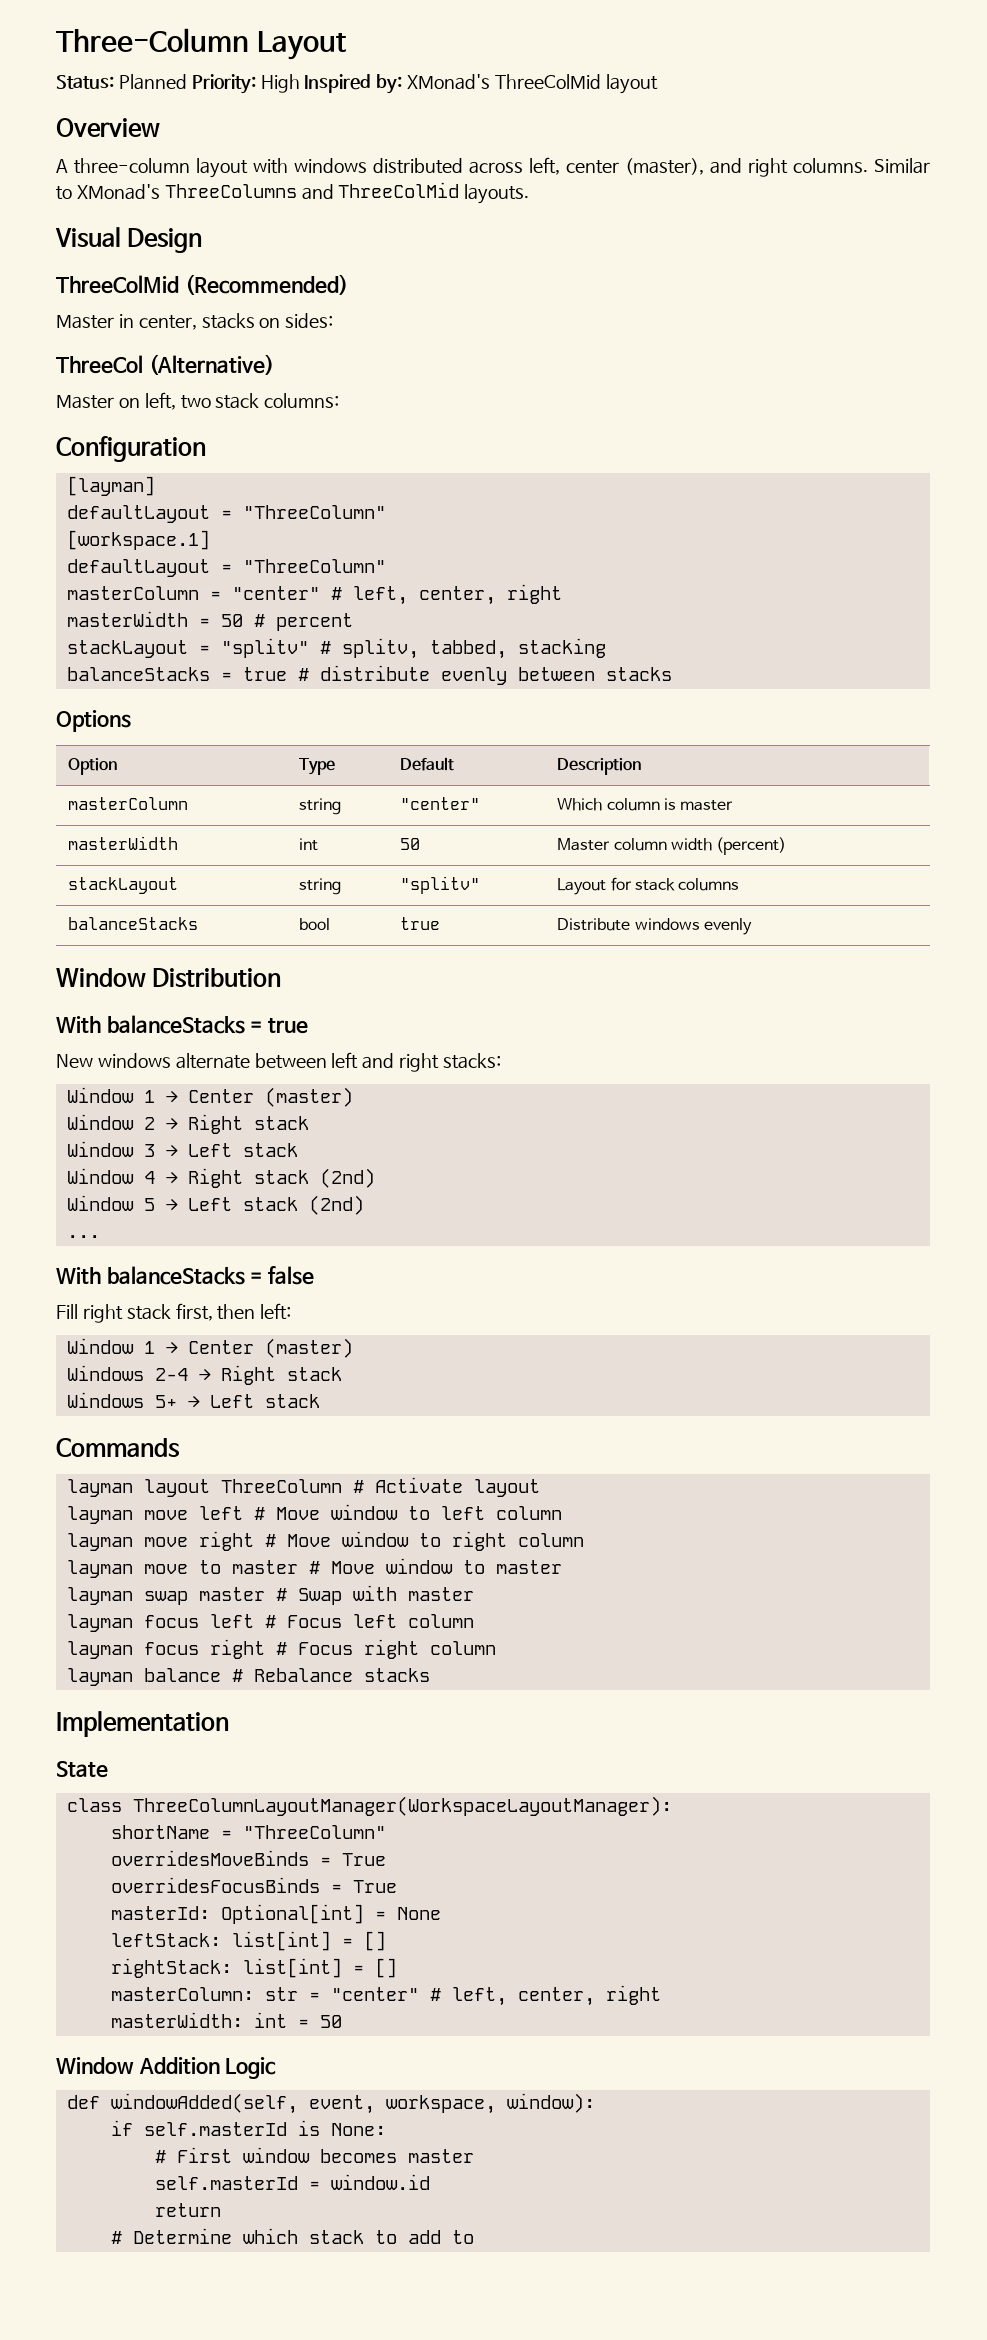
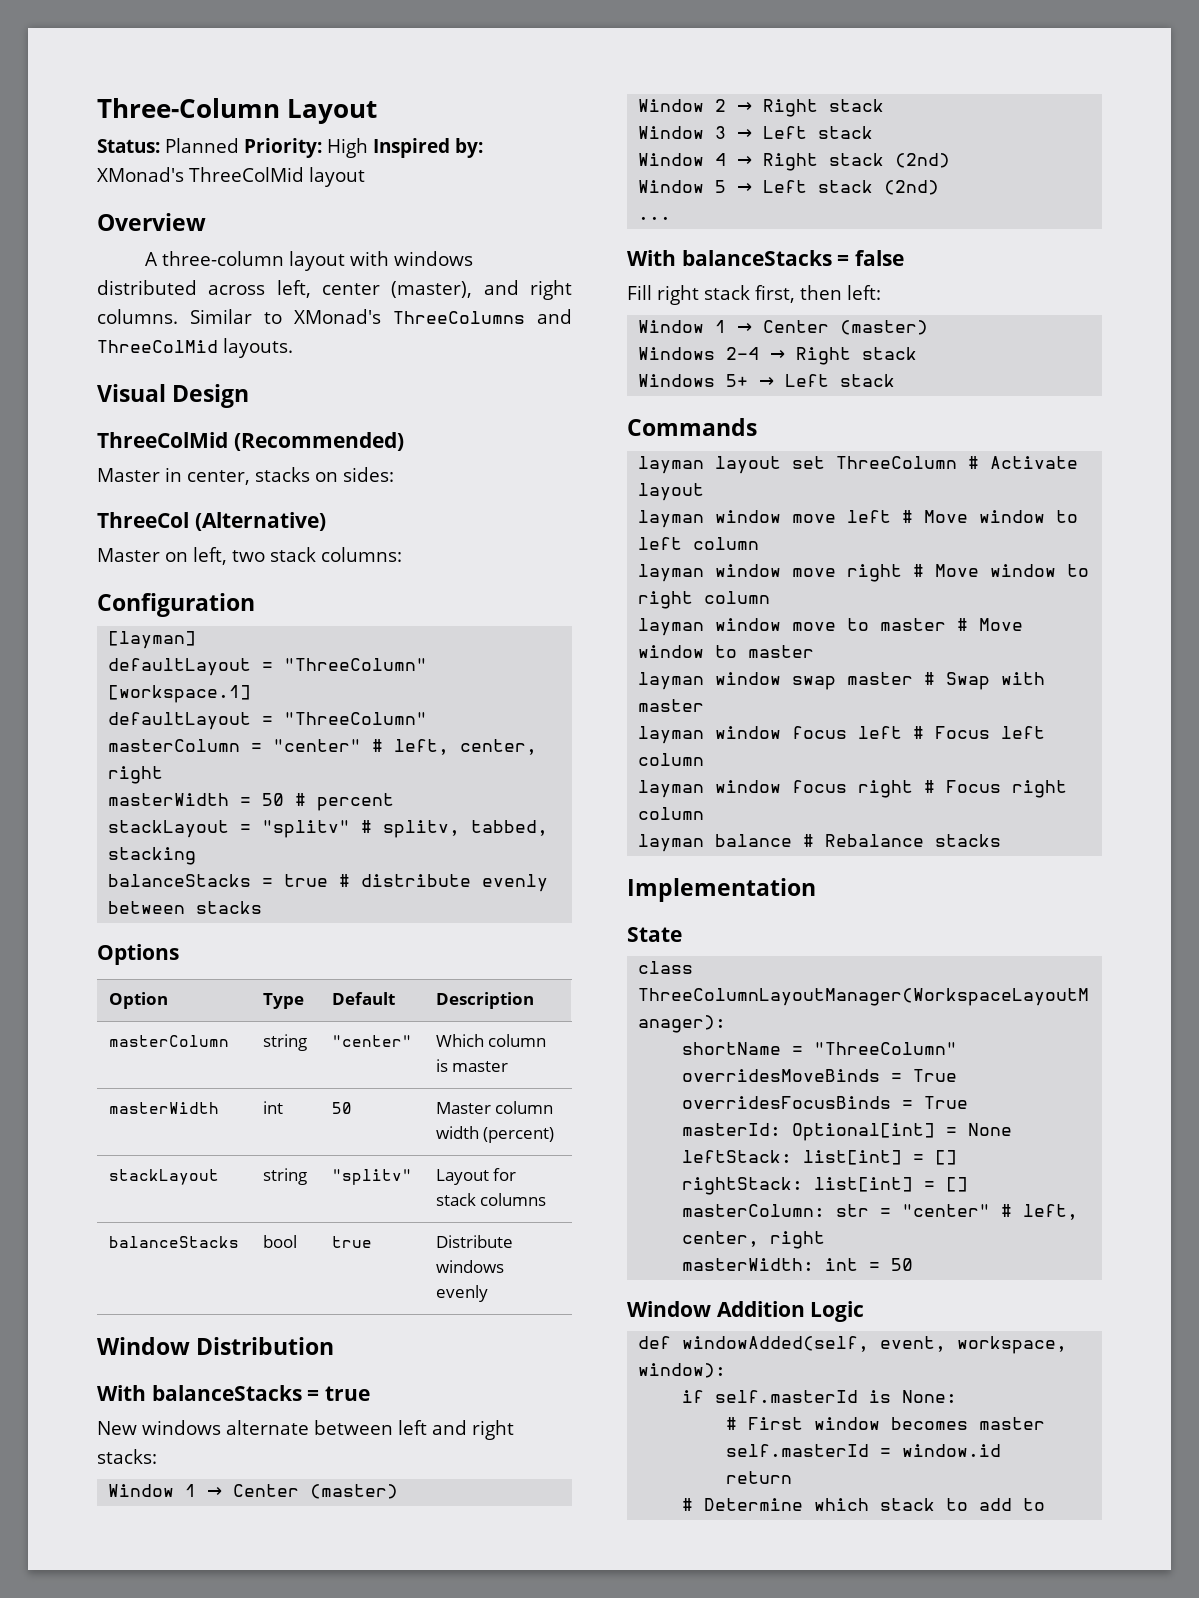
- layman layout ThreeColumn # Activate layout
+ layman layout set ThreeColumn # Activate layout
- layman move left # Move window to left column
+ layman window move left # Move window to left column
- layman move right # Move window to right column
+ layman window move right # Move window to right column
- layman move to master # Move window to master
+ layman window move to master # Move window to master
- layman swap master # Swap with master
+ layman window swap master # Swap with master
- layman focus left # Focus left column
+ layman window focus left # Focus left column
- layman focus right # Focus right column
+ layman window focus right # Focus right column

